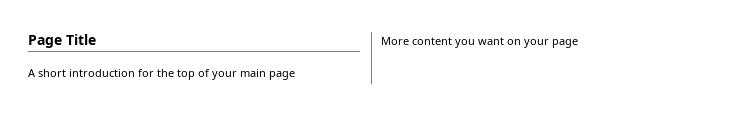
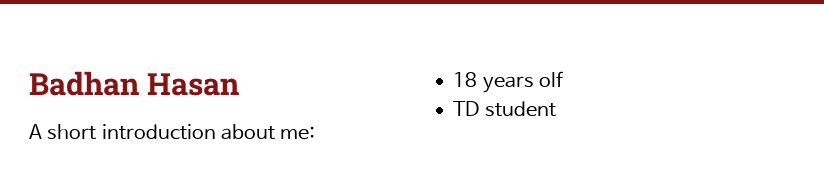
- Page Title
+ Badhan Hasan
- A short introduction for the top of your main page
- More content you want on your page
+ A short introduction about me:
+ 18 years olf
+ TD student

